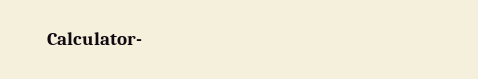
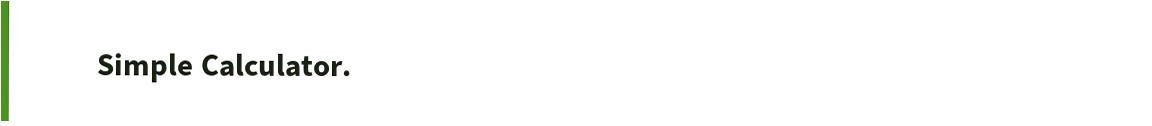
- Calculator-
+ Simple Calculator.

